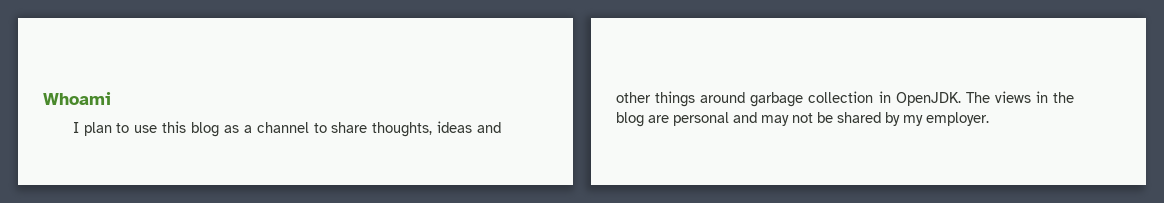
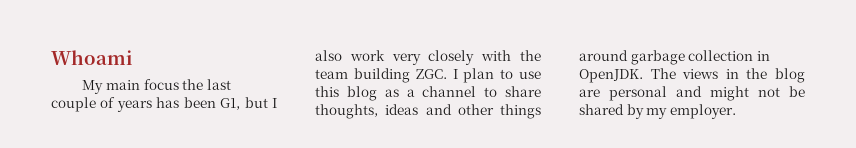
- I plan to use this blog as a channel to share thoughts, ideas and other things around garbage collection in OpenJDK.
+ My main focus the last couple of years has been G1, but I also work very closely with the team building ZGC. I plan to use this blog as a channel to share thoughts, ideas and other things around garbage collection in OpenJDK.
- The views in the blog are personal and may not be shared by my employer.
+ The views in the blog are personal and might not be shared by my employer.

